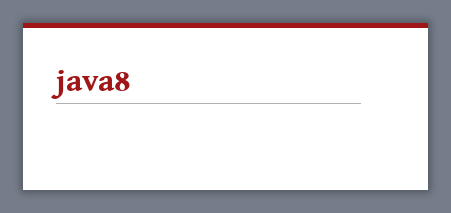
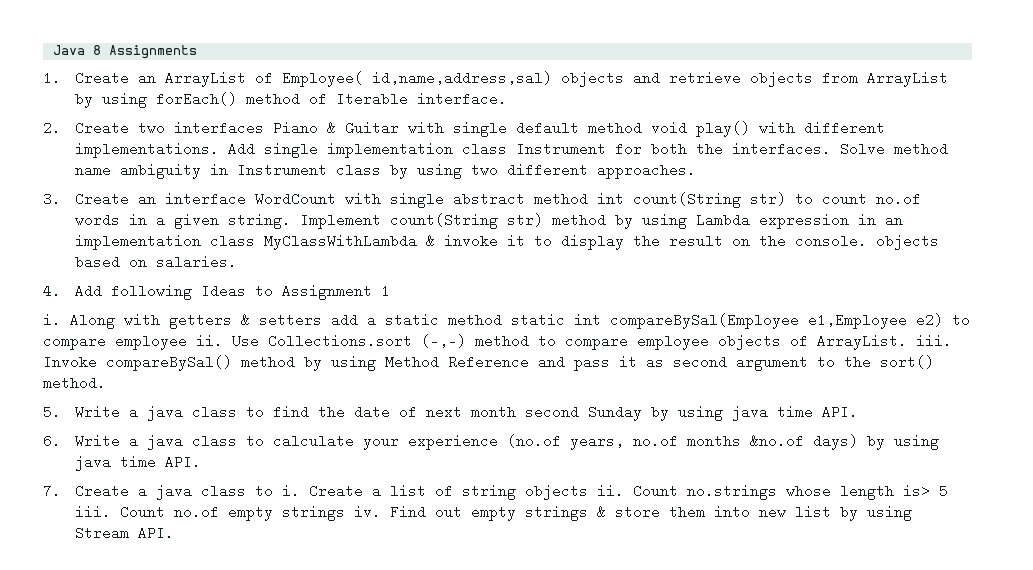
- java8
+ Java 8 Assignments
+ 1. Create an ArrayList of Employee( id,name,address,sal) objects and retrieve objects from ArrayList by using forEach() method of Iterable interface.
+ 2. Create two interfaces Piano & Guitar with single default method void play() with different implementations. Add single implementation class Instrument for both the interfaces. Solve method name ambiguity in Instrument class by using two different approaches.
+ 3. Create an interface WordCount with single abstract method int count(String str) to count no.of words in a given string. Implement count(String str) method by using Lambda expression in an implementation class MyClassWithLambda & invoke it to display the result on the console. objects based on salaries.
+ 4. Add following Ideas to Assignment 1
+ i. Along with getters & setters add a static method static int compareBySal(Employee e1,Employee e2) to compare employee ii. Use Collections.sort (-,-) method to compare employee objects of ArrayList. iii. Invoke compareBySal() method by using Method Reference and pass it as second argument to the sort() method.
+ 5. Write a java class to find the date of next month second Sunday by using java time API.
+ 6. Write a java class to calculate your experience (no.of years, no.of months &no.of days) by using java time API.
+ 7. Create a java class to i. Create a list of string objects ii. Count no.strings whose length is> 5 iii. Count no.of empty strings iv. Find out empty strings & store them into new list by using Stream API.

